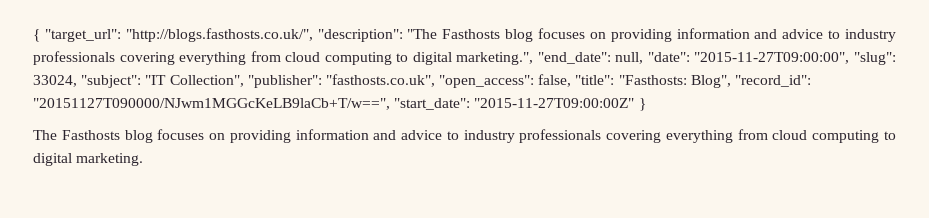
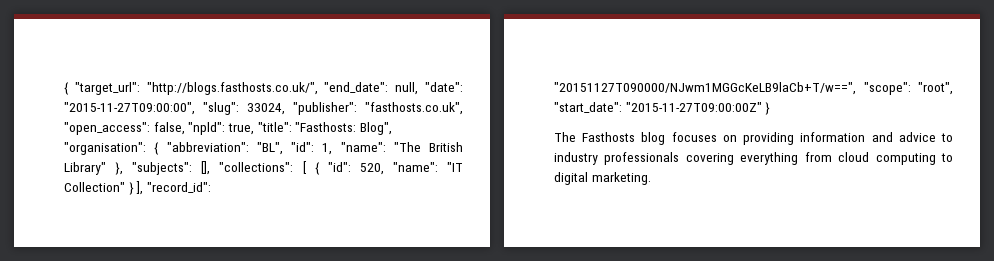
- { "target_url": "http://blogs.fasthosts.co.uk/", "description": "The Fasthosts blog focuses on providing information and advice to industry professionals covering everything from cloud computing to digital marketing.", "end_date": null, "date": "2015-11-27T09:00:00", "slug": 33024, "subject": "IT Collection", "publisher": "fasthosts.co.uk", "open_access": false, "title": "Fasthosts: Blog", "record_id": "20151127T090000/NJwm1MGGcKeLB9laCb+T/w==", "start_date": "2015-11-27T09:00:00Z" }
+ { "target_url": "http://blogs.fasthosts.co.uk/", "end_date": null, "date": "2015-11-27T09:00:00", "slug": 33024, "publisher": "fasthosts.co.uk", "open_access": false, "npld": true, "title": "Fasthosts: Blog", "organisation": { "abbreviation": "BL", "id": 1, "name": "The British Library" }, "subjects": [], "collections": [ { "id": 520, "name": "IT Collection" } ], "record_id": "20151127T090000/NJwm1MGGcKeLB9laCb+T/w==", "scope": "root", "start_date": "2015-11-27T09:00:00Z" }

